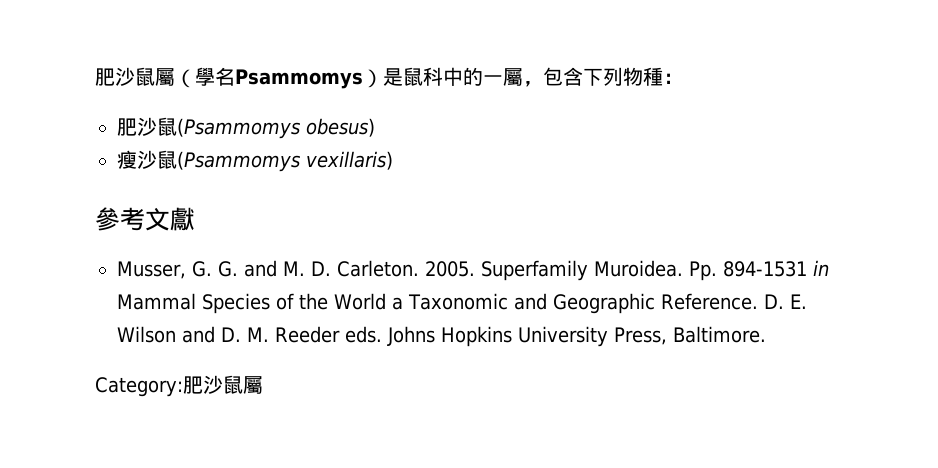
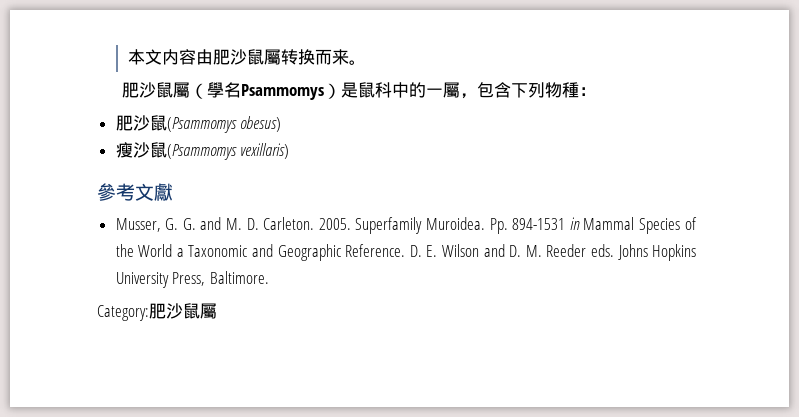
+ 本文内容由肥沙鼠屬转换而来。

